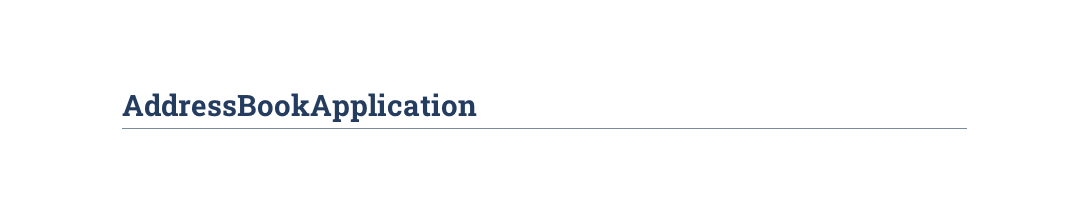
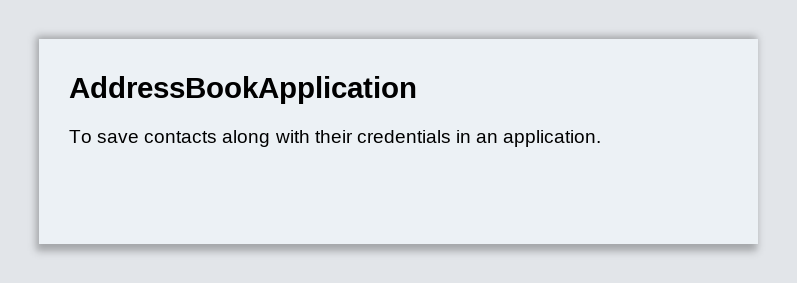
+ To save contacts along with their credentials in an application.

